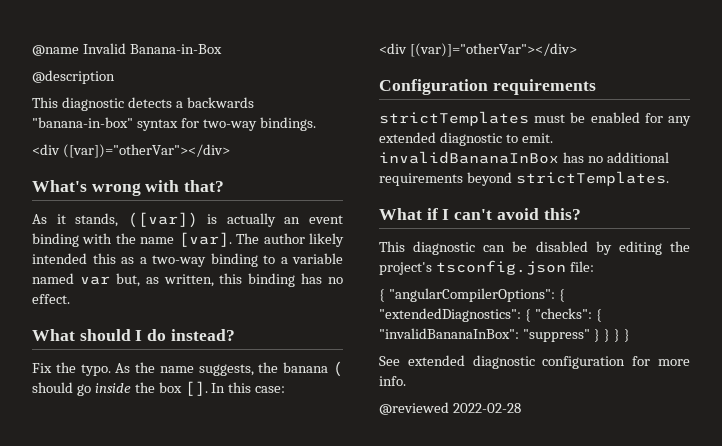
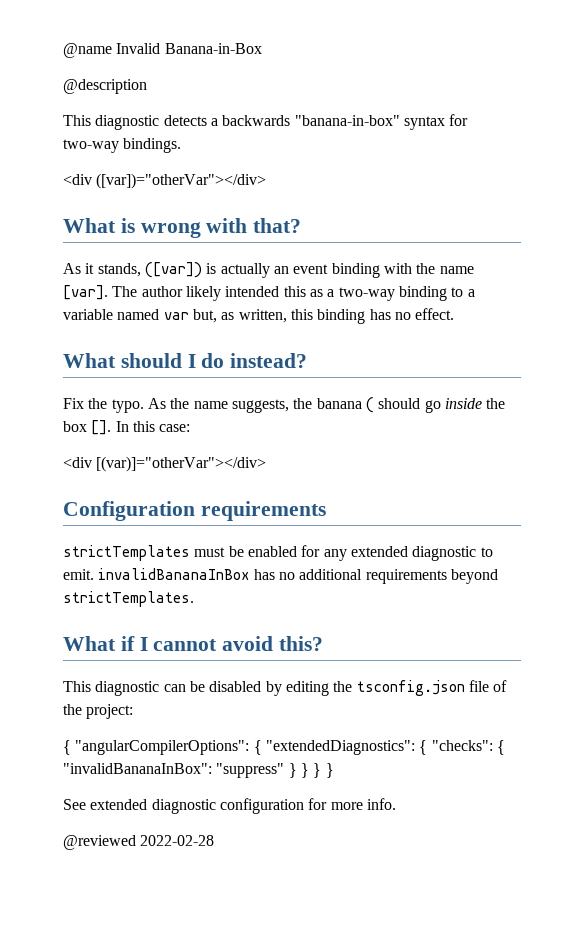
- What's wrong with that?
+ What is wrong with that?
- What if I can't avoid this?
+ What if I cannot avoid this?
- This diagnostic can be disabled by editing the project's tsconfig.json file:
+ This diagnostic can be disabled by editing the tsconfig.json file of the project:

